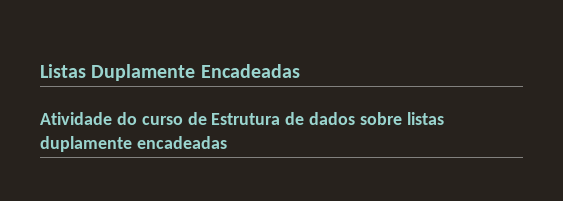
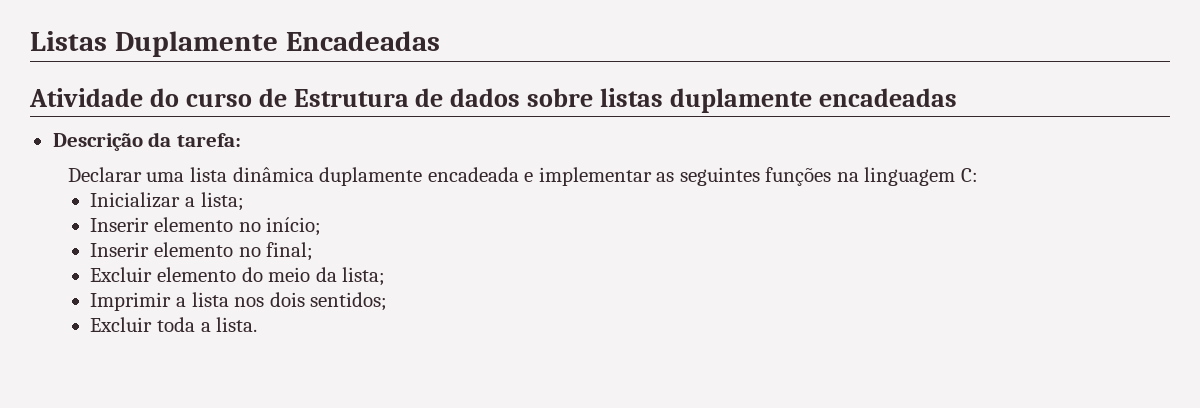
+ Descrição da tarefa:
+ Declarar uma lista dinâmica duplamente encadeada e implementar as seguintes funções na linguagem C:
+ Inicializar a lista;
+ Inserir elemento no início;
+ Inserir elemento no final;
+ Excluir elemento do meio da lista;
+ Imprimir a lista nos dois sentidos;
+ Excluir toda a lista.

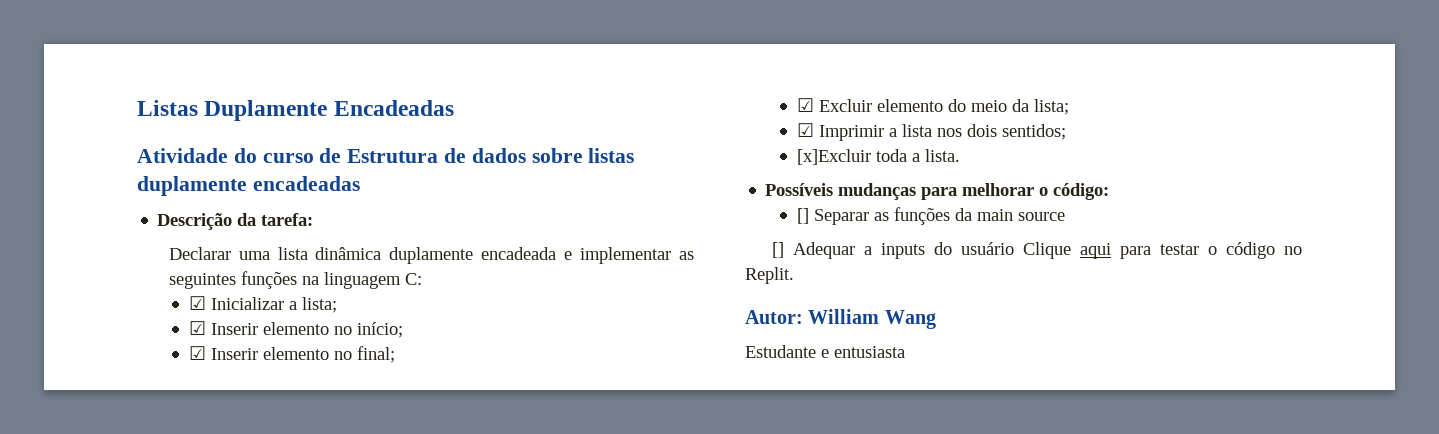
- Inicializar a lista;
+ ☑ Inicializar a lista;
- Inserir elemento no início;
+ ☑ Inserir elemento no início;
- Inserir elemento no final;
+ ☑ Inserir elemento no final;
- Excluir elemento do meio da lista;
+ ☑ Excluir elemento do meio da lista;
- Imprimir a lista nos dois sentidos;
+ ☑ Imprimir a lista nos dois sentidos;
- Excluir toda a lista.
+ [x]Excluir toda a lista.
+ Possíveis mudanças para melhorar o código:
+ [] Separar as funções da main source
+ [] Adequar a inputs do usuário Clique aqui para testar o código no Replit.
+ Autor: William Wang
+ Estudante e entusiasta

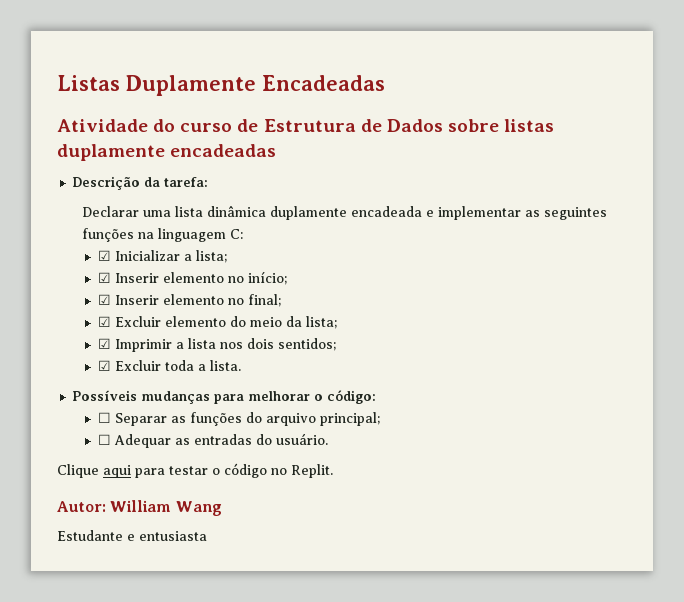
- Atividade do curso de Estrutura de dados sobre listas duplamente encadeadas
+ Atividade do curso de Estrutura de Dados sobre listas duplamente encadeadas
- [x]Excluir toda a lista.
+ ☑ Excluir toda a lista.
- [] Separar as funções da main source
- [] Adequar a inputs do usuário Clique aqui para testar o código no Replit.
+ ☐ Separar as funções do arquivo principal;
+ ☐ Adequar as entradas do usuário.
+ Clique aqui para testar o código no Replit.

